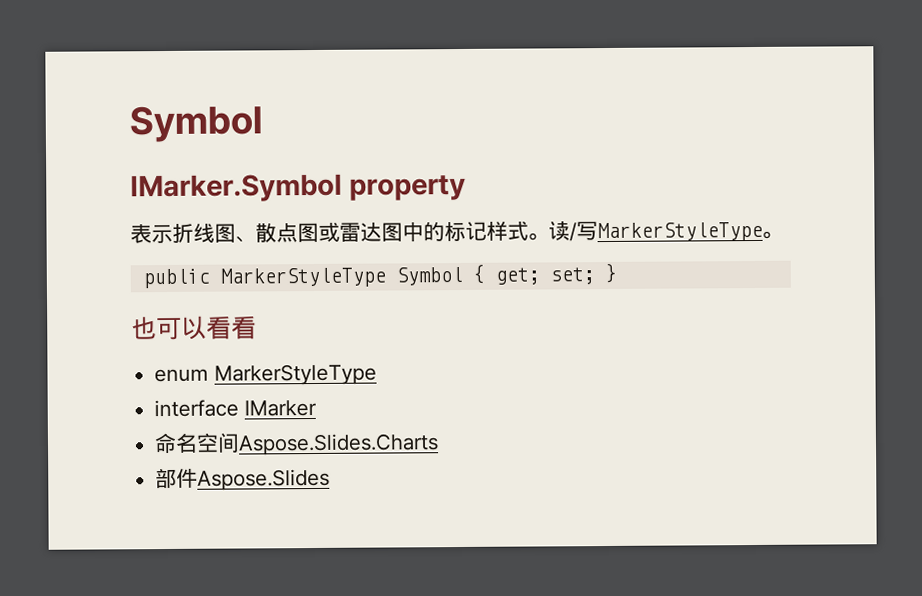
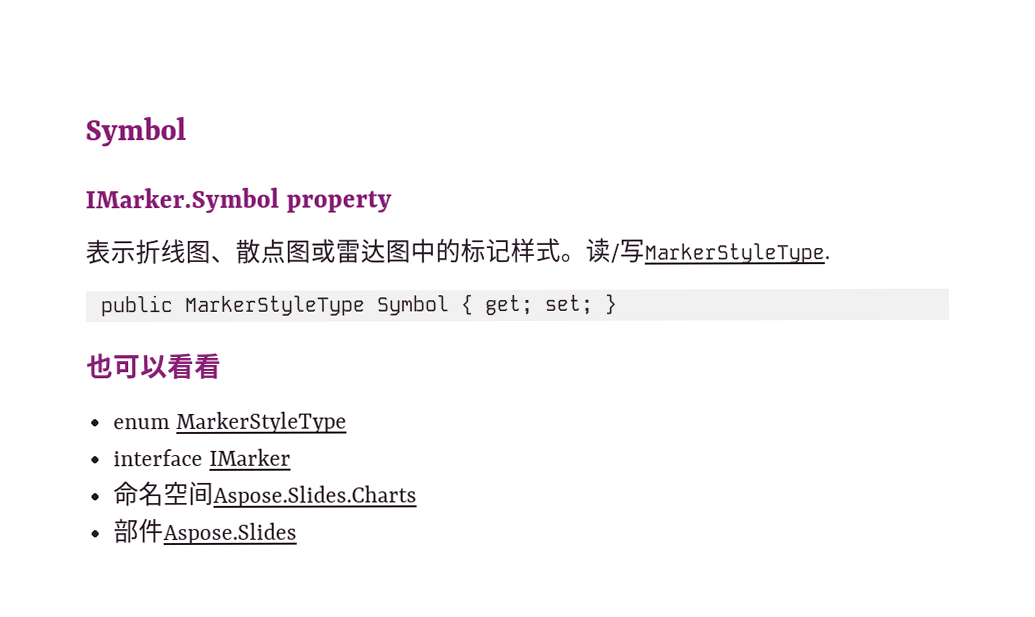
- 读/写MarkerStyleType。
+ 读/写MarkerStyleType.

